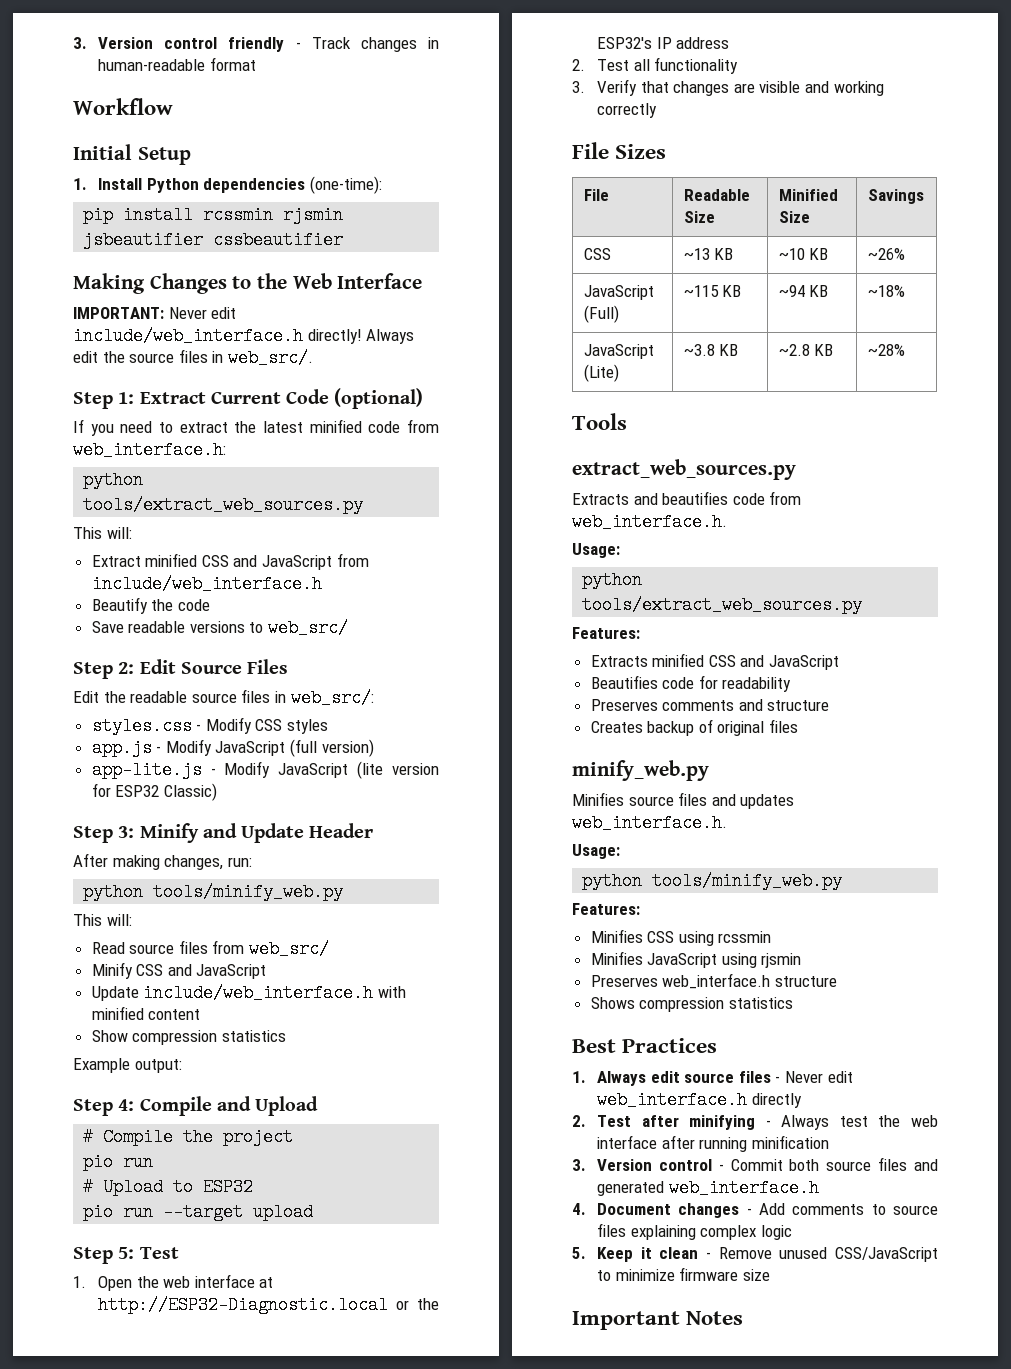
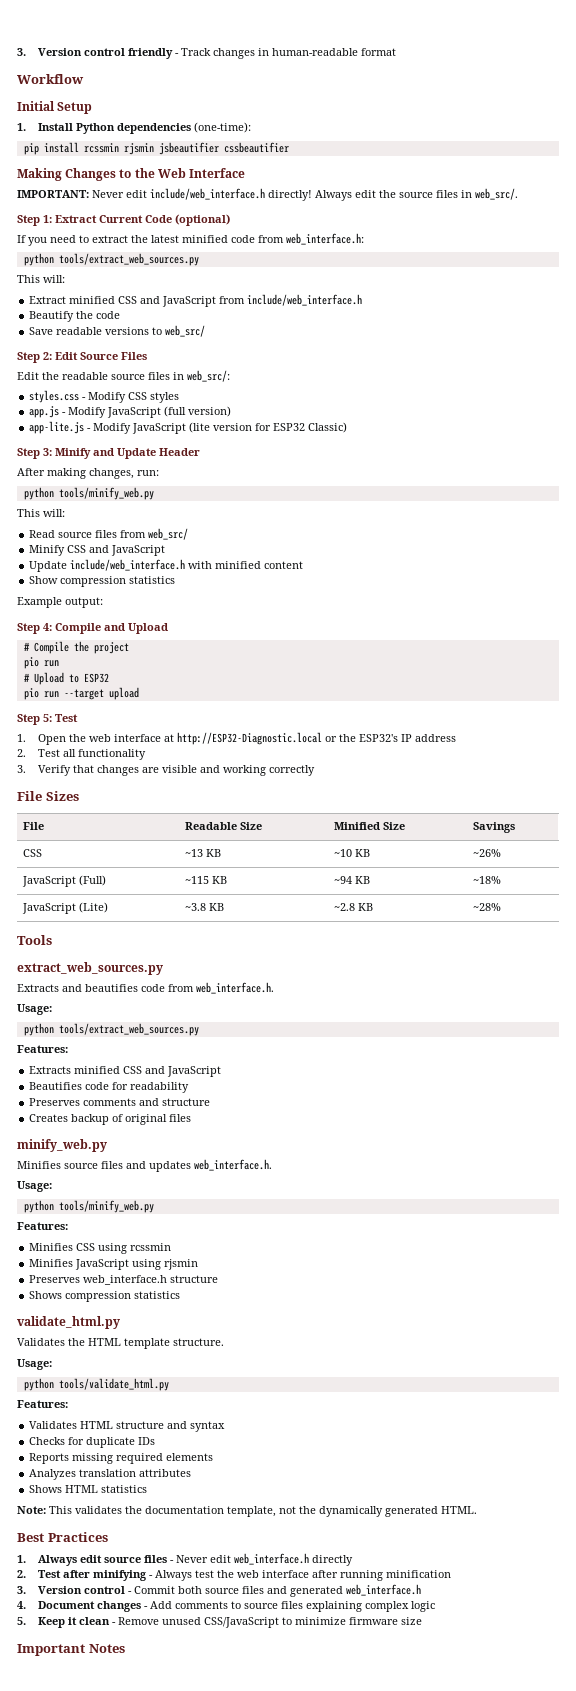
+ validate_html.py
+ Validates the HTML template structure.
+ Usage:
+ python tools/validate_html.py
+ Features:
+ Validates HTML structure and syntax
+ Checks for duplicate IDs
+ Reports missing required elements
+ Analyzes translation attributes
+ Shows HTML statistics
+ Note: This validates the documentation template, not the dynamically generated HTML.

